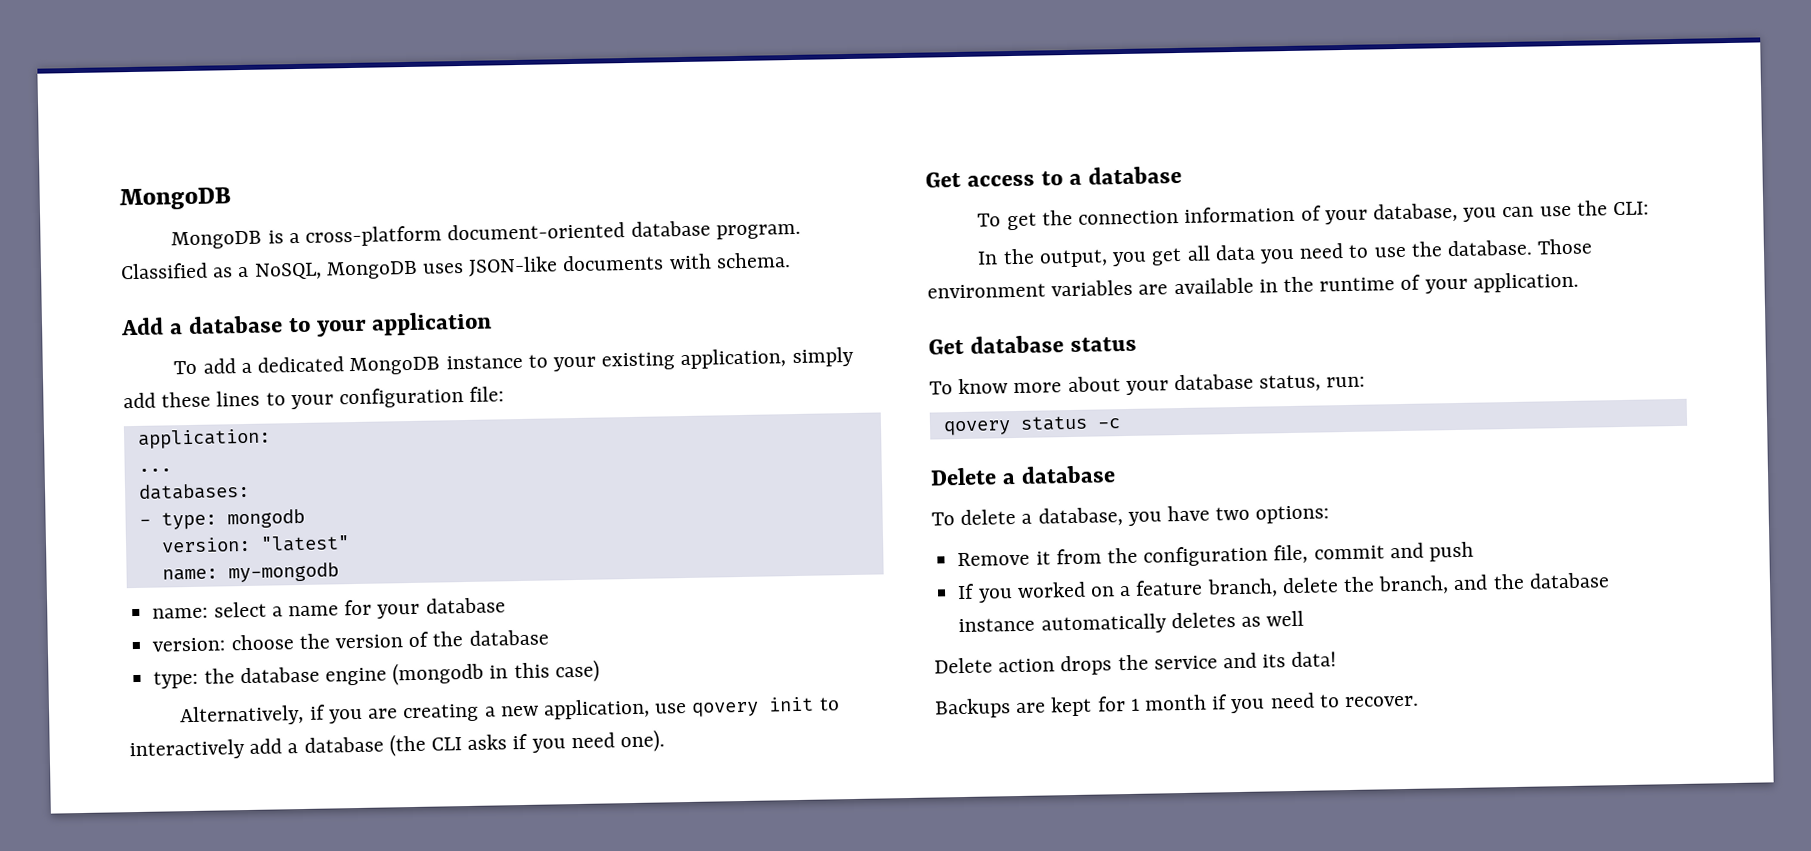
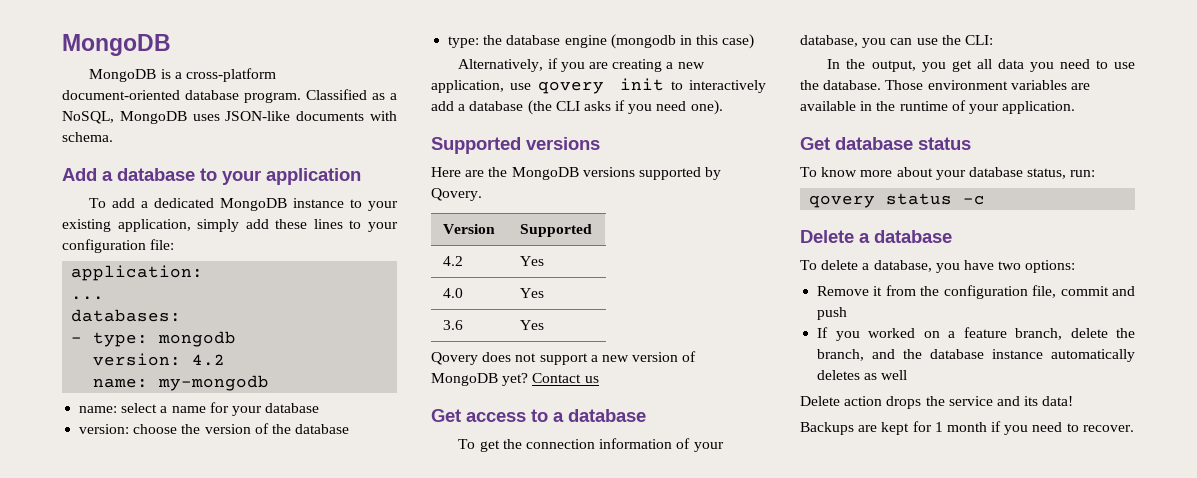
- version: "latest"
+ version: 4.2
+ Supported versions
+ Here are the MongoDB versions supported by Qovery.
+ Version | Supported
+ 4.2 | Yes
+ 4.0 | Yes
+ 3.6 | Yes
+ Qovery does not support a new version of MongoDB yet? Contact us

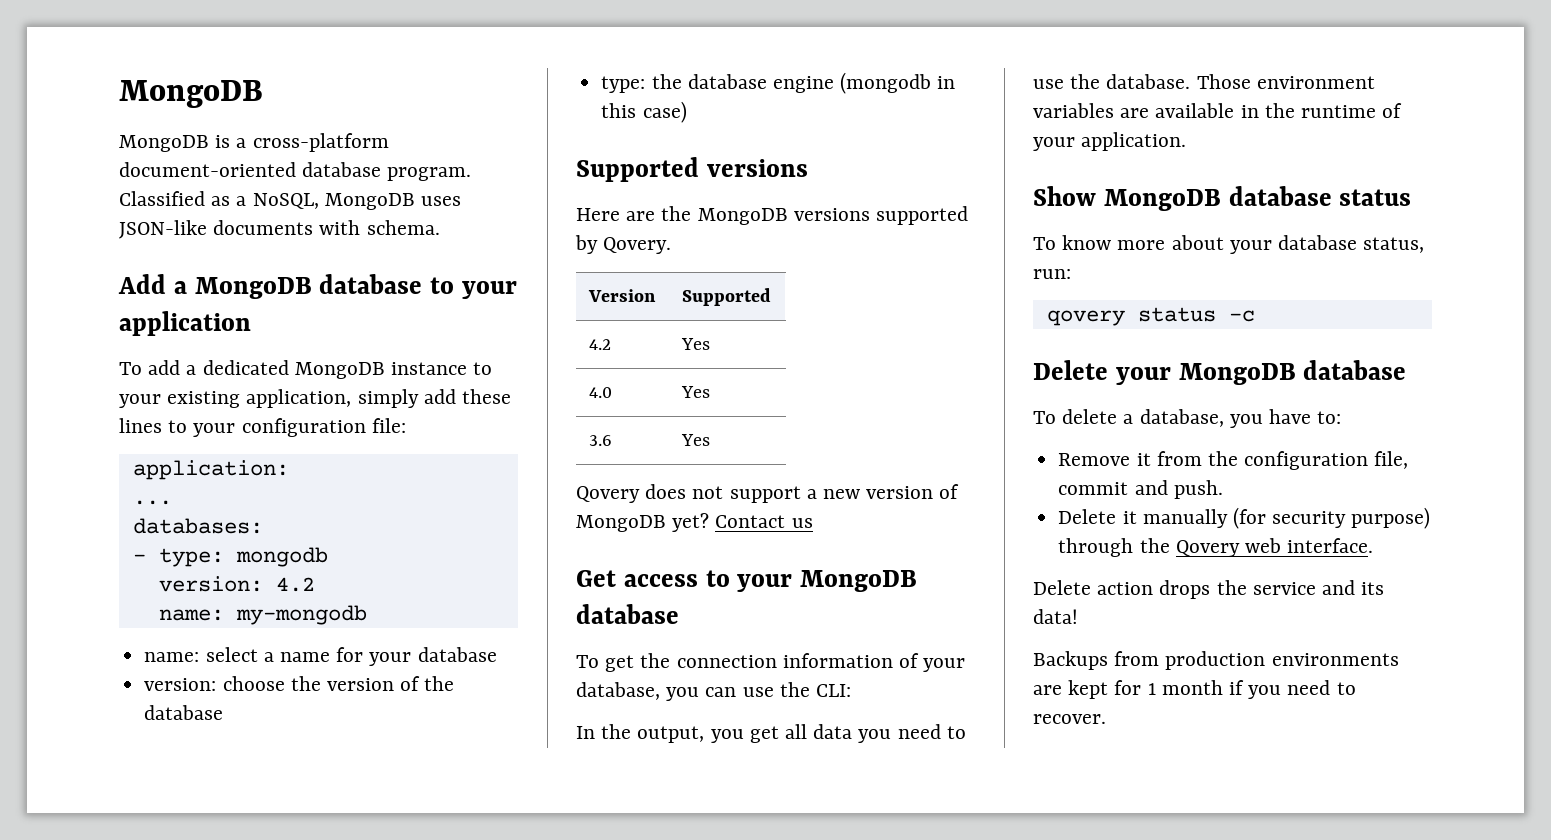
- Add a database to your application
+ Add a MongoDB database to your application
- Alternatively, if you are creating a new application, use qovery init to interactively add a database (the CLI asks if you need one).
- Get access to a database
+ Get access to your MongoDB database
- Get database status
+ Show MongoDB database status
- Delete a database
+ Delete your MongoDB database
- To delete a database, you have two options:
+ To delete a database, you have to:
- Remove it from the configuration file, commit and push
- If you worked on a feature branch, delete the branch, and the database instance automatically deletes as well
+ Remove it from the configuration file, commit and push.
+ Delete it manually (for security purpose) through the Qovery web interface.
- Backups are kept for 1 month if you need to recover.
+ Backups from production environments are kept for 1 month if you need to recover.

